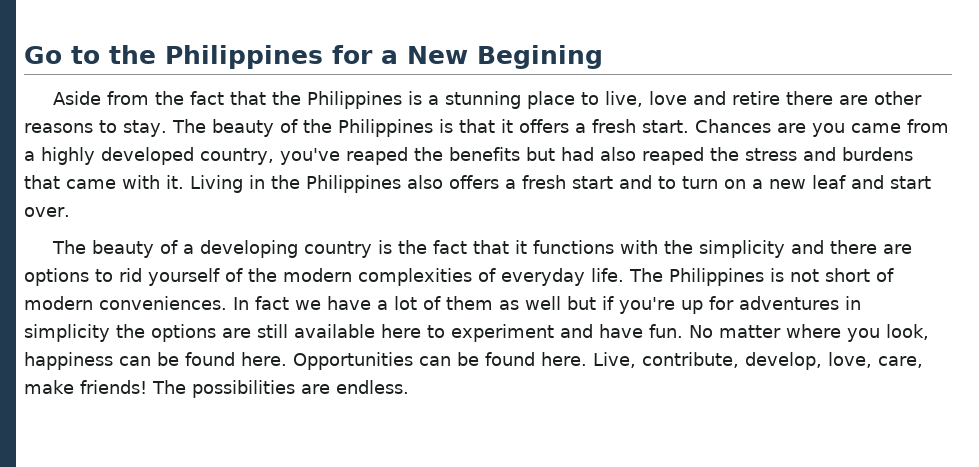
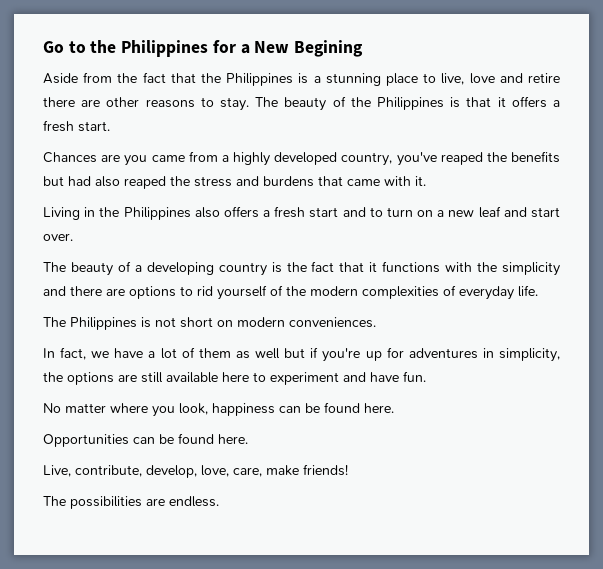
- The beauty of the Philippines is that it offers a fresh start. Chances are you came from a highly developed country, you've reaped the benefits but had also reaped the stress and burdens that came with it. Living in the Philippines also offers a fresh start and to turn on a new leaf and start over.
+ The beauty of the Philippines is that it offers a fresh start.
+ Chances are you came from a highly developed country, you've reaped the benefits but had also reaped the stress and burdens that came with it.
+ Living in the Philippines also offers a fresh start and to turn on a new leaf and start over.
- The beauty of a developing country is the fact that it functions with the simplicity and there are options to rid yourself of the modern complexities of everyday life. The Philippines is not short of modern conveniences. In fact we have a lot of them as well but if you're up for adventures in simplicity the options are still available here to experiment and have fun. No matter where you look, happiness can be found here. Opportunities can be found here. Live, contribute, develop, love, care, make friends! The possibilities are endless.
+ The beauty of a developing country is the fact that it functions with the simplicity and there are options to rid yourself of the modern complexities of everyday life.
+ The Philippines is not short on modern conveniences.
+ In fact, we have a lot of them as well but if you're up for adventures in simplicity, the options are still available here to experiment and have fun.
+ No matter where you look, happiness can be found here.
+ Opportunities can be found here.
+ Live, contribute, develop, love, care, make friends!
+ The possibilities are endless.

